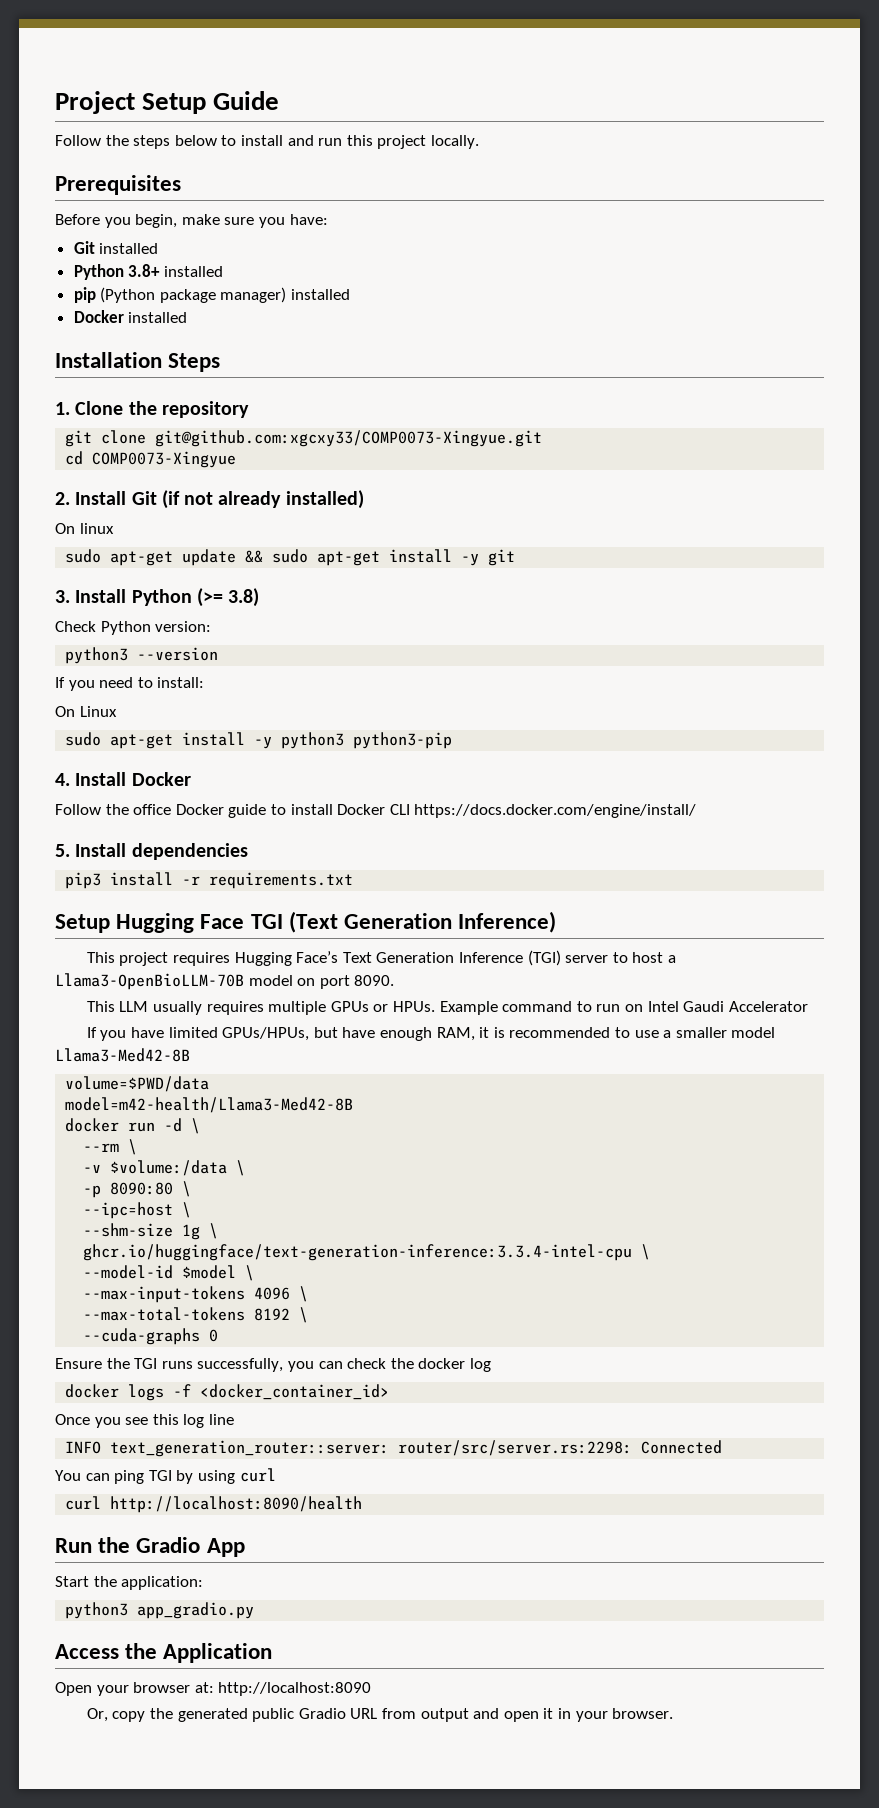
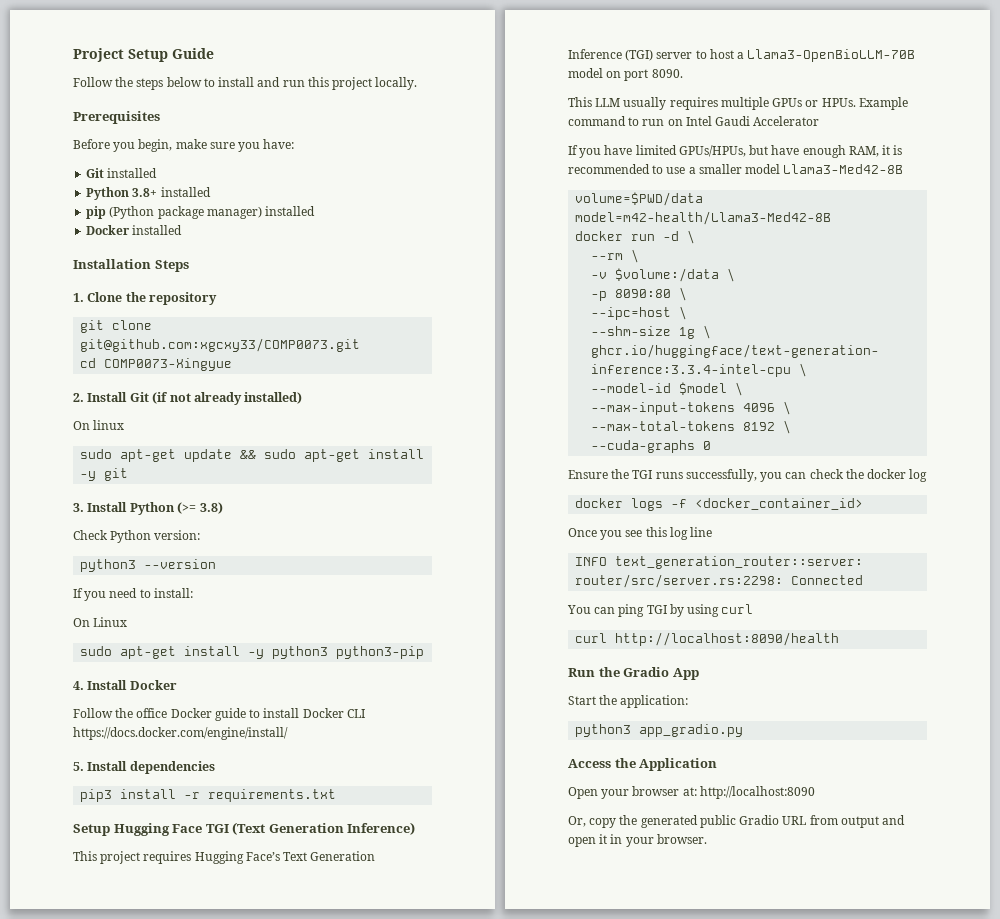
- git clone git@github.com:xgcxy33/COMP0073-Xingyue.git
+ git clone git@github.com:xgcxy33/COMP0073.git

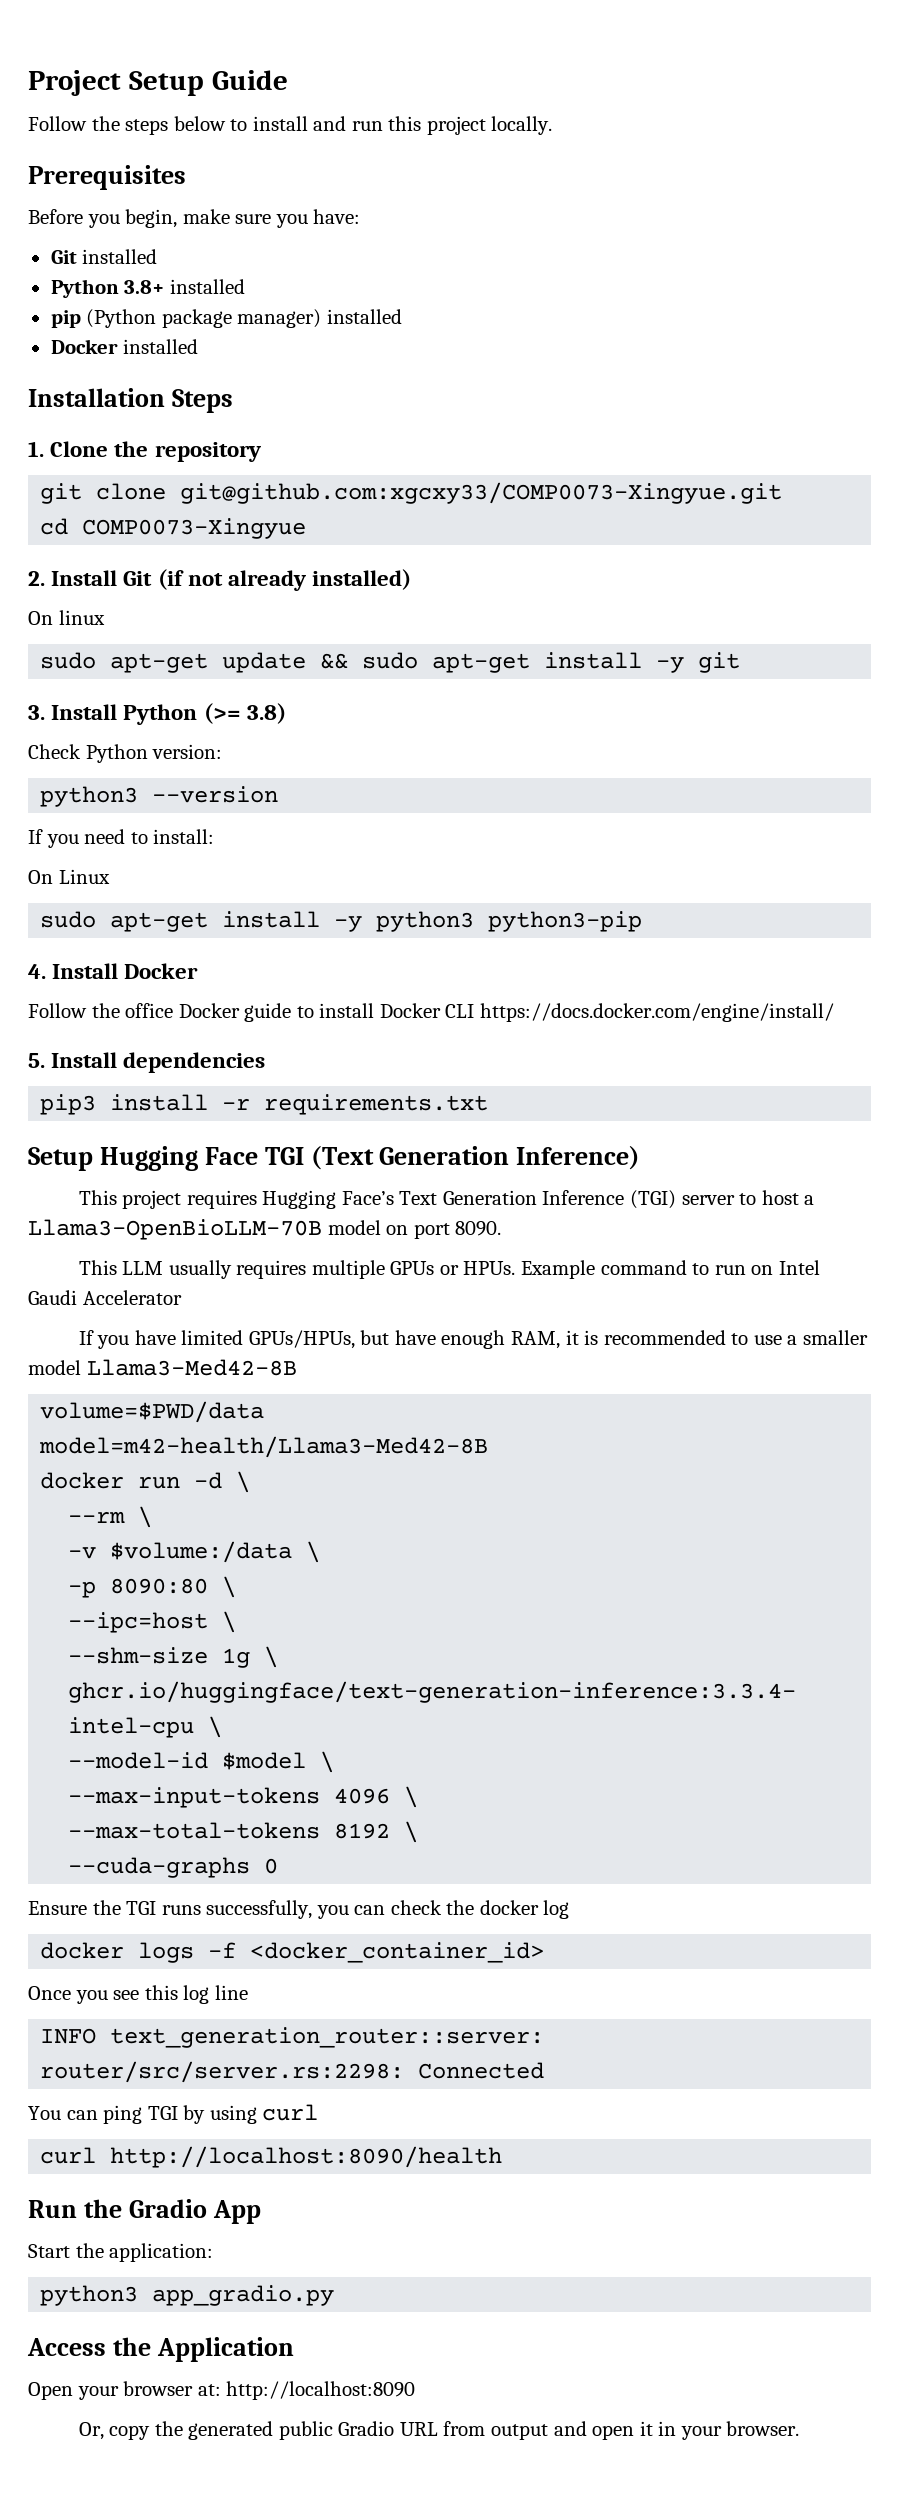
- git clone git@github.com:xgcxy33/COMP0073.git
+ git clone git@github.com:xgcxy33/COMP0073-Xingyue.git

